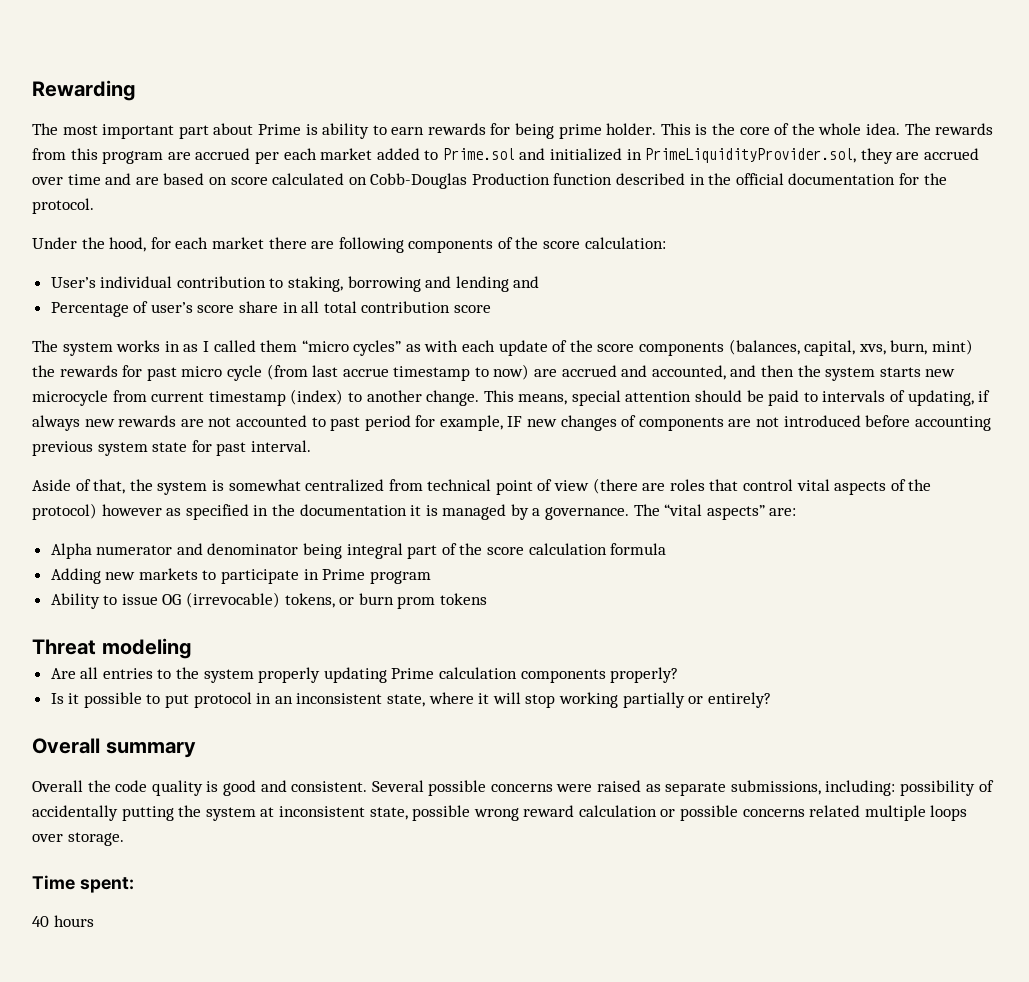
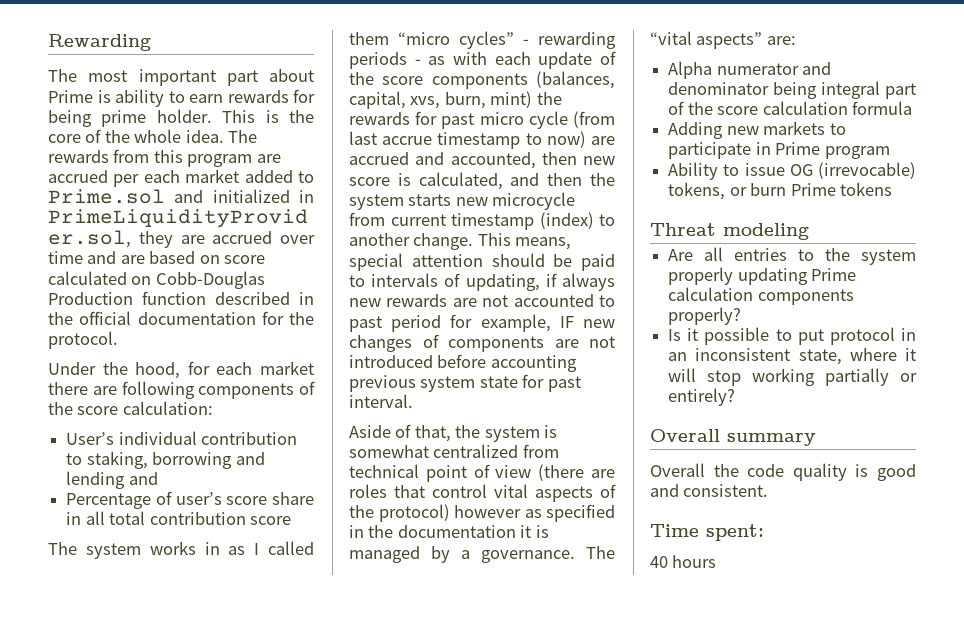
- The system works in as I called them “micro cycles” as with each update of the score components (balances, capital, xvs, burn, mint) the rewards for past micro cycle (from last accrue timestamp to now) are accrued and accounted, and then the system starts new microcycle from current timestamp (index) to another change.
+ The system works in as I called them “micro cycles” - rewarding periods - as with each update of the score components (balances, capital, xvs, burn, mint) the rewards for past micro cycle (from last accrue timestamp to now) are accrued and accounted, then new score is calculated, and then the system starts new microcycle from current timestamp (index) to another change.
- Ability to issue OG (irrevocable) tokens, or burn prom tokens
+ Ability to issue OG (irrevocable) tokens, or burn Prime tokens
- Several possible concerns were raised as separate submissions, including: possibility of accidentally putting the system at inconsistent state, possible wrong reward calculation or possible concerns related multiple loops over storage.

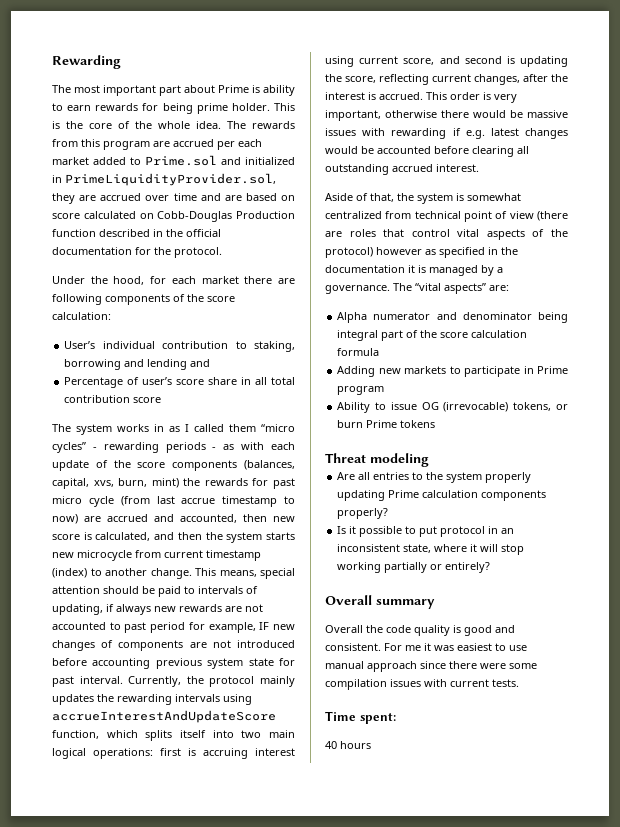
+ Currently, the protocol mainly updates the rewarding intervals using accrueInterestAndUpdateScore function, which splits itself into two main logical operations: first is accruing interest using current score, and second is updating the score, reflecting current changes, after the interest is accrued. This order is very important, otherwise there would be massive issues with rewarding if e.g. latest changes would be accounted before clearing all outstanding accrued interest.
+ For me it was easiest to use manual approach since there were some compilation issues with current tests.

